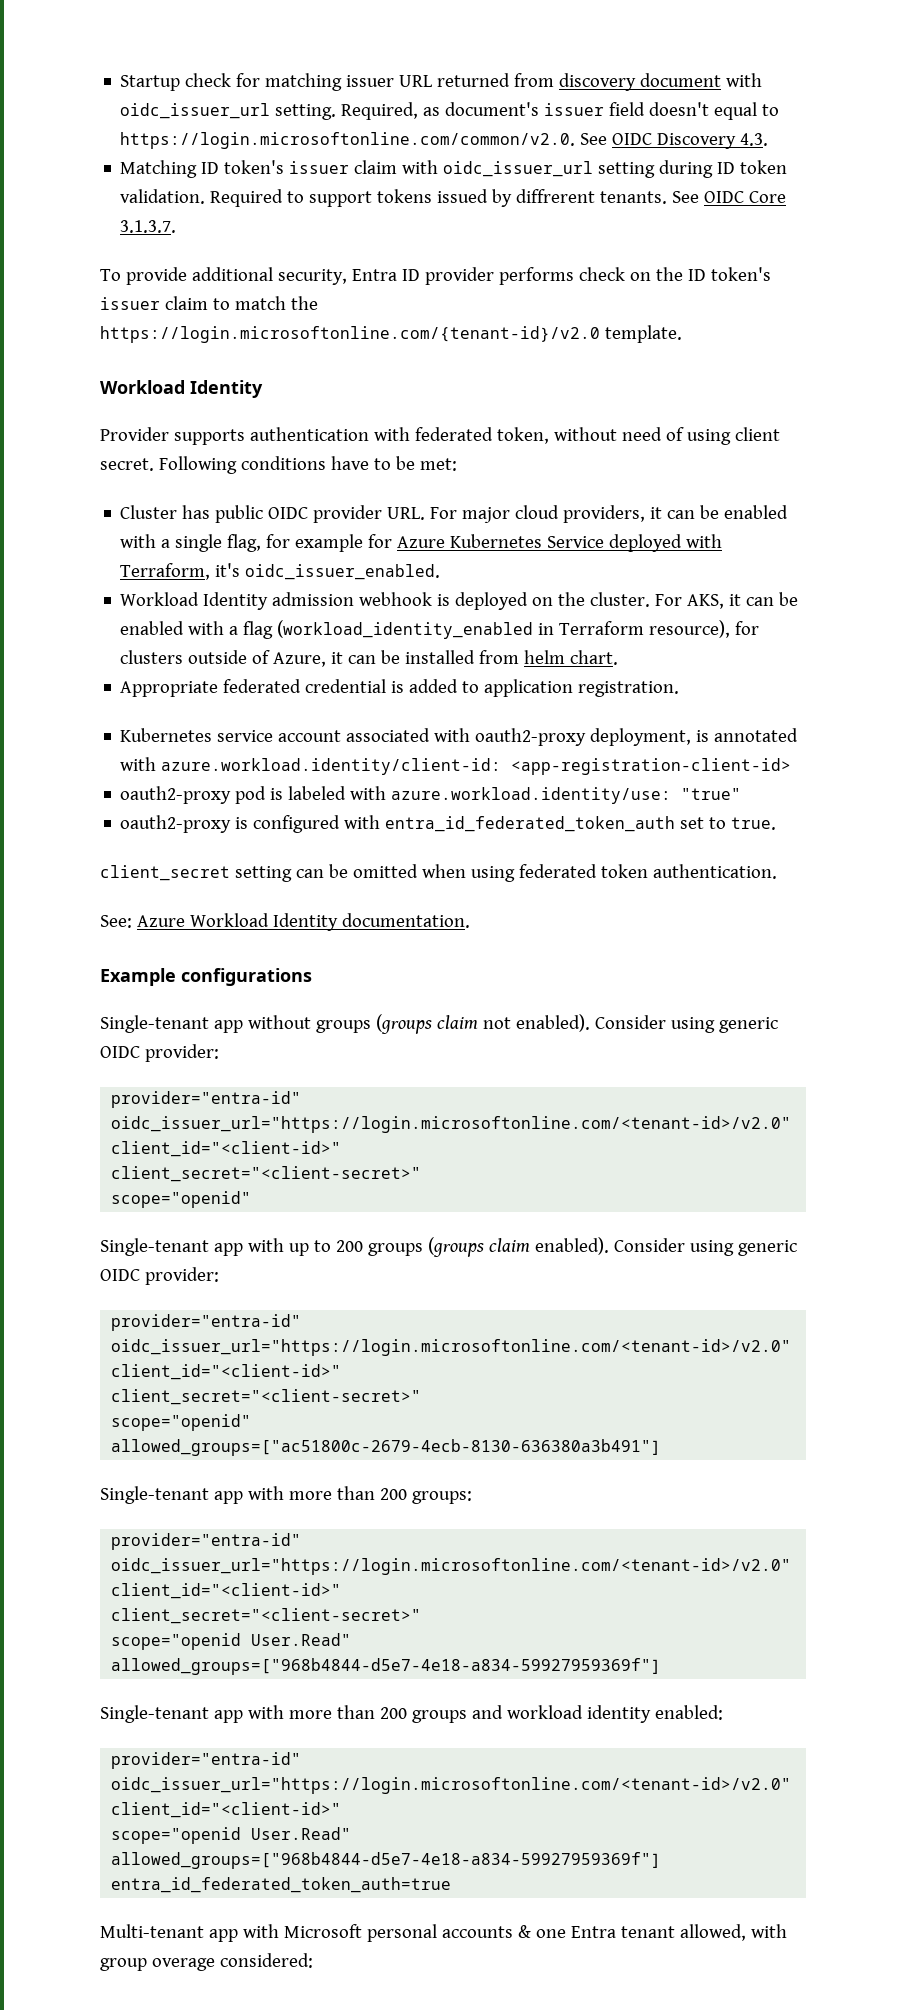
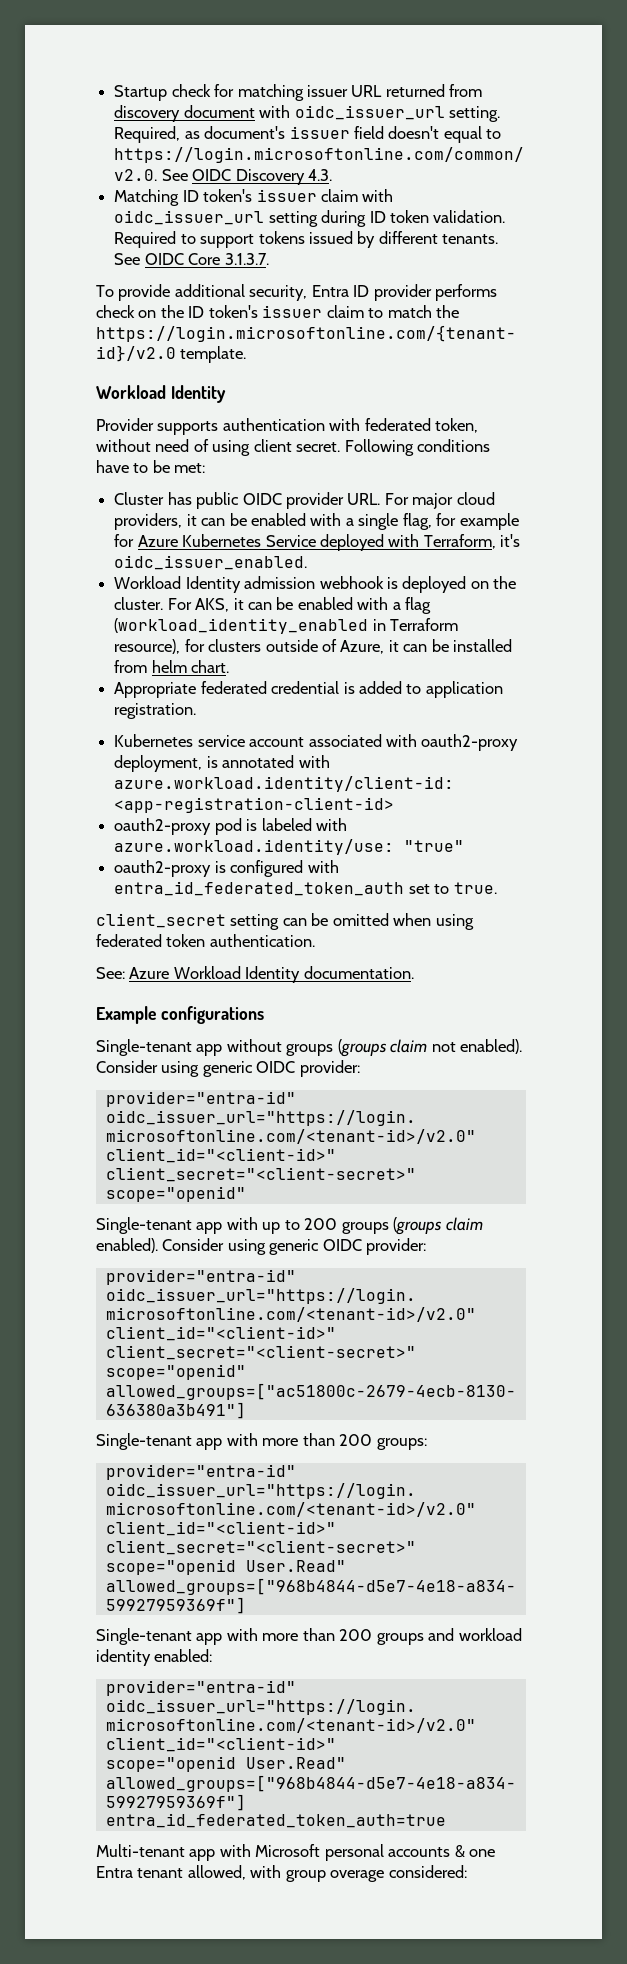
- Required to support tokens issued by diffrerent tenants.
+ Required to support tokens issued by different tenants.

